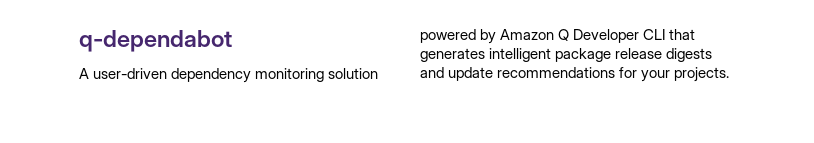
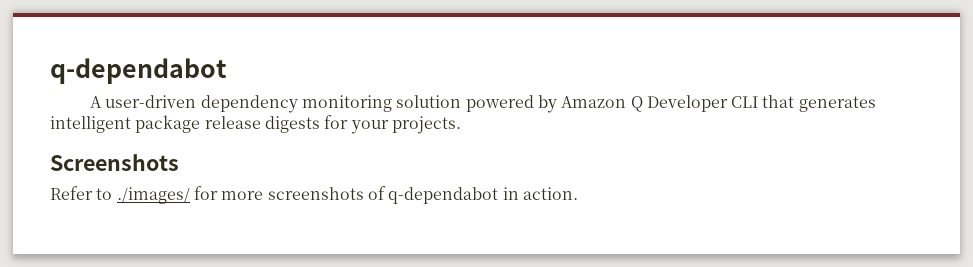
- A user-driven dependency monitoring solution powered by Amazon Q Developer CLI that generates intelligent package release digests and update recommendations for your projects.
+ A user-driven dependency monitoring solution powered by Amazon Q Developer CLI that generates intelligent package release digests for your projects.
+ Screenshots
+ Refer to ./images/ for more screenshots of q-dependabot in action.

